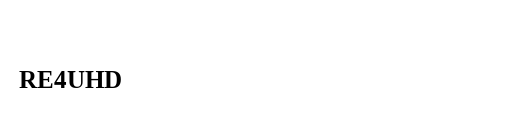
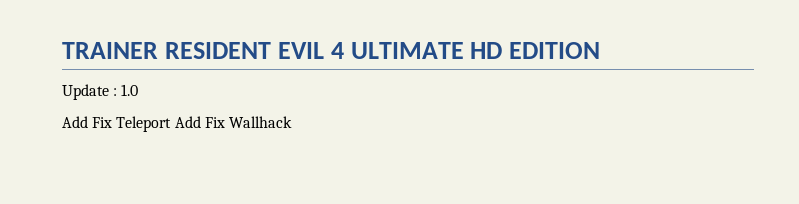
- RE4UHD
+ TRAINER RESIDENT EVIL 4 ULTIMATE HD EDITION
+ Update : 1.0
+ Add Fix Teleport Add Fix Wallhack

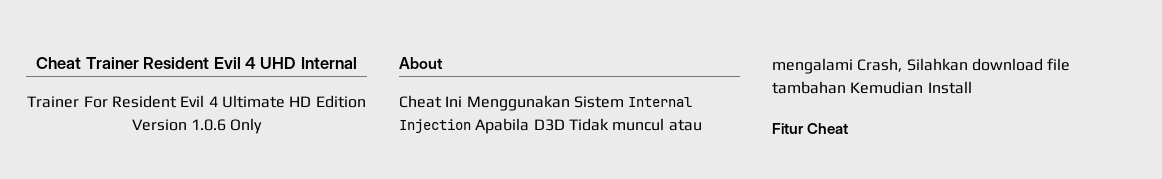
- TRAINER RESIDENT EVIL 4 ULTIMATE HD EDITION
- Update : 1.0
- Add Fix Teleport Add Fix Wallhack
+ Cheat Trainer Resident Evil 4 UHD Internal
+ Trainer For Resident Evil 4 Ultimate HD Edition Version 1.0.6 Only
+ About
+ Cheat Ini Menggunakan Sistem Internal Injection Apabila D3D Tidak muncul atau mengalami Crash, Silahkan download file tambahan Kemudian Install
+ Fitur Cheat

